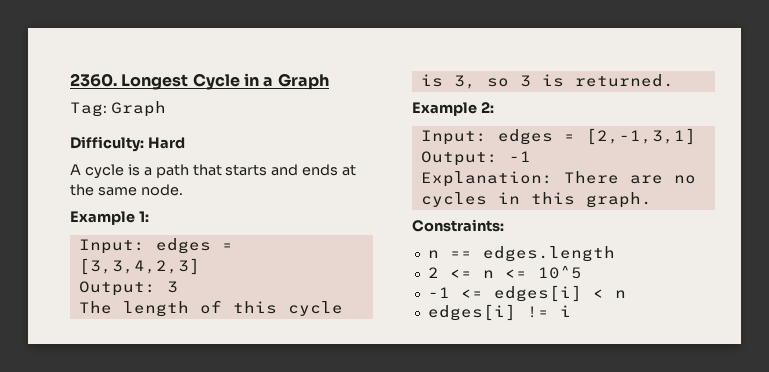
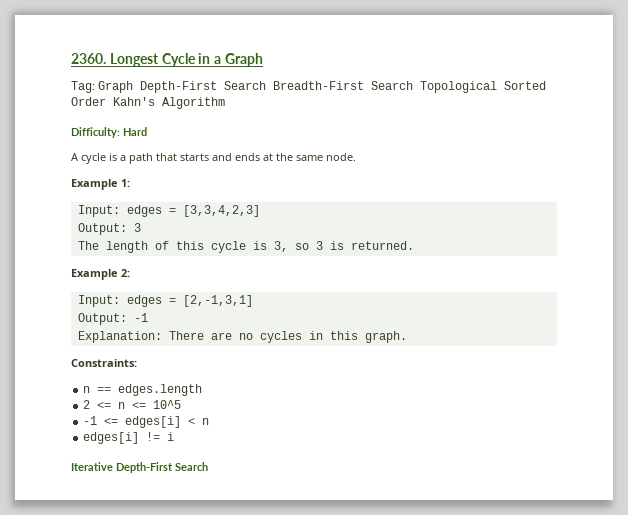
- Tag: Graph
+ Tag: Graph Depth-First Search Breadth-First Search Topological Sorted Order Kahn's Algorithm
+ Iterative Depth-First Search

